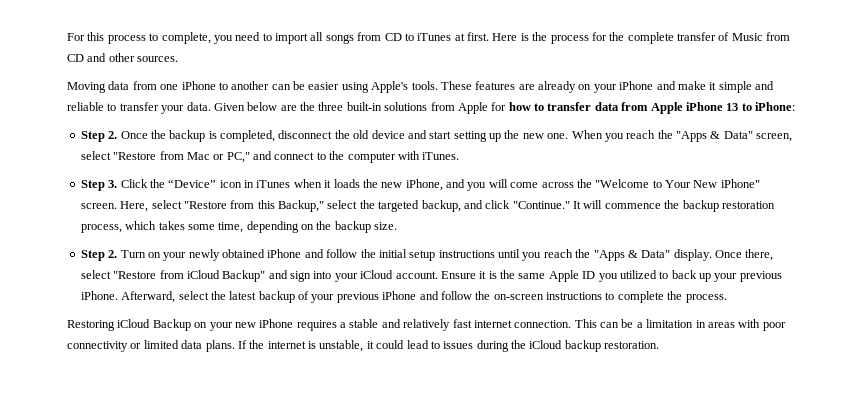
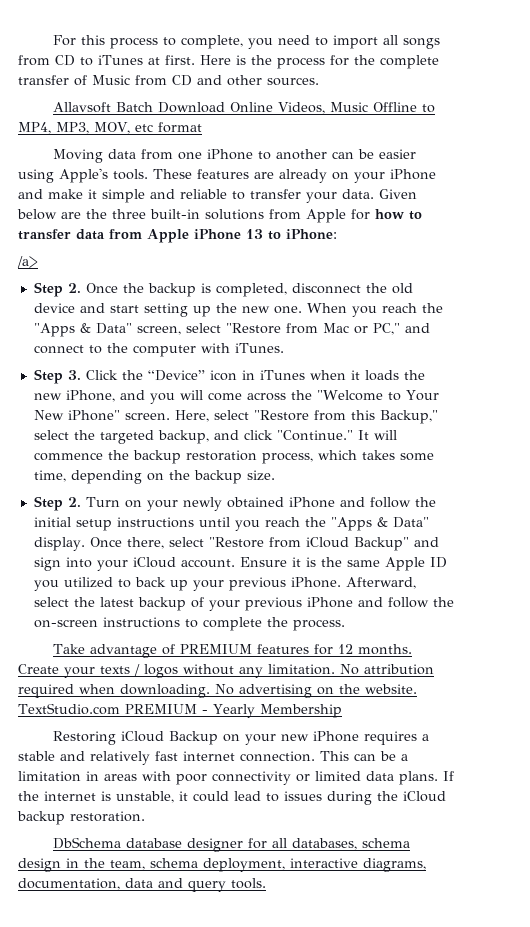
+ Allavsoft Batch Download Online Videos, Music Offline to MP4, MP3, MOV, etc format
+ /a>
+ Take advantage of PREMIUM features for 12 months. Create your texts / logos without any limitation. No attribution required when downloading. No advertising on the website. TextStudio.com PREMIUM - Yearly Membership
+ DbSchema database designer for all databases, schema design in the team, schema deployment, interactive diagrams, documentation, data and query tools.

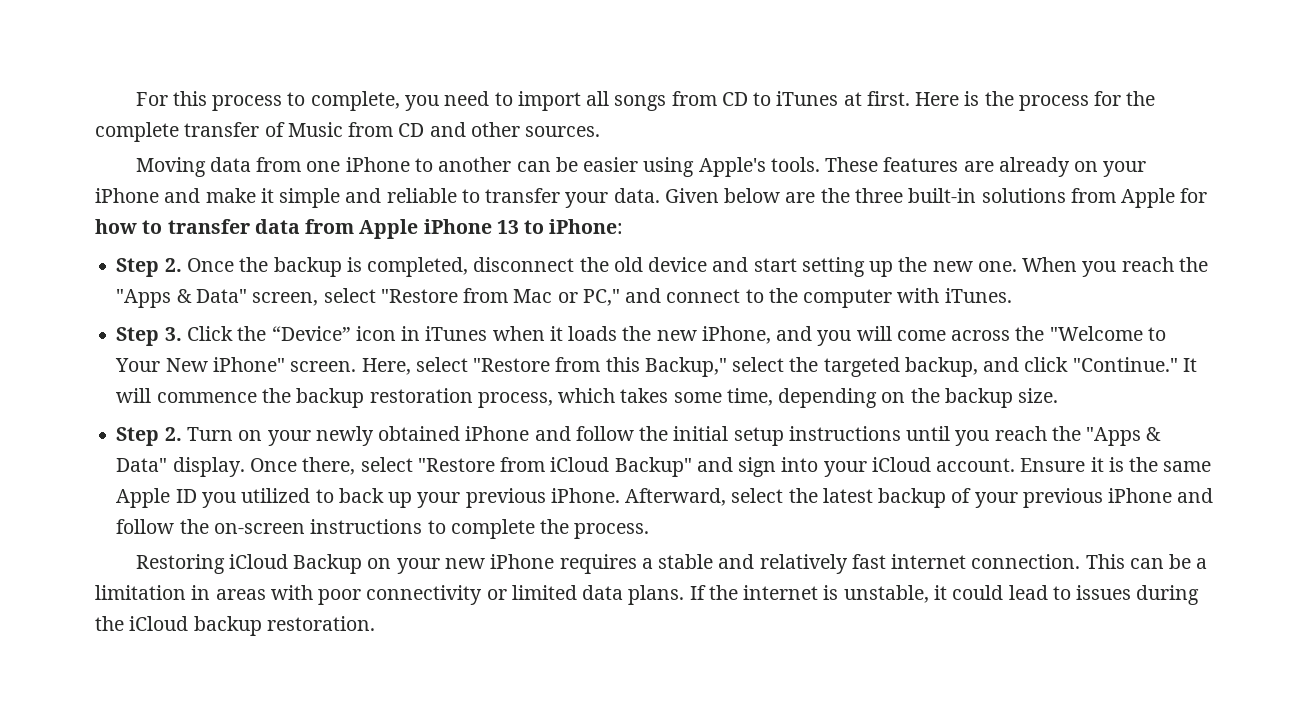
- Allavsoft Batch Download Online Videos, Music Offline to MP4, MP3, MOV, etc format
- /a>
- Take advantage of PREMIUM features for 12 months. Create your texts / logos without any limitation. No attribution required when downloading. No advertising on the website. TextStudio.com PREMIUM - Yearly Membership
- DbSchema database designer for all databases, schema design in the team, schema deployment, interactive diagrams, documentation, data and query tools.

